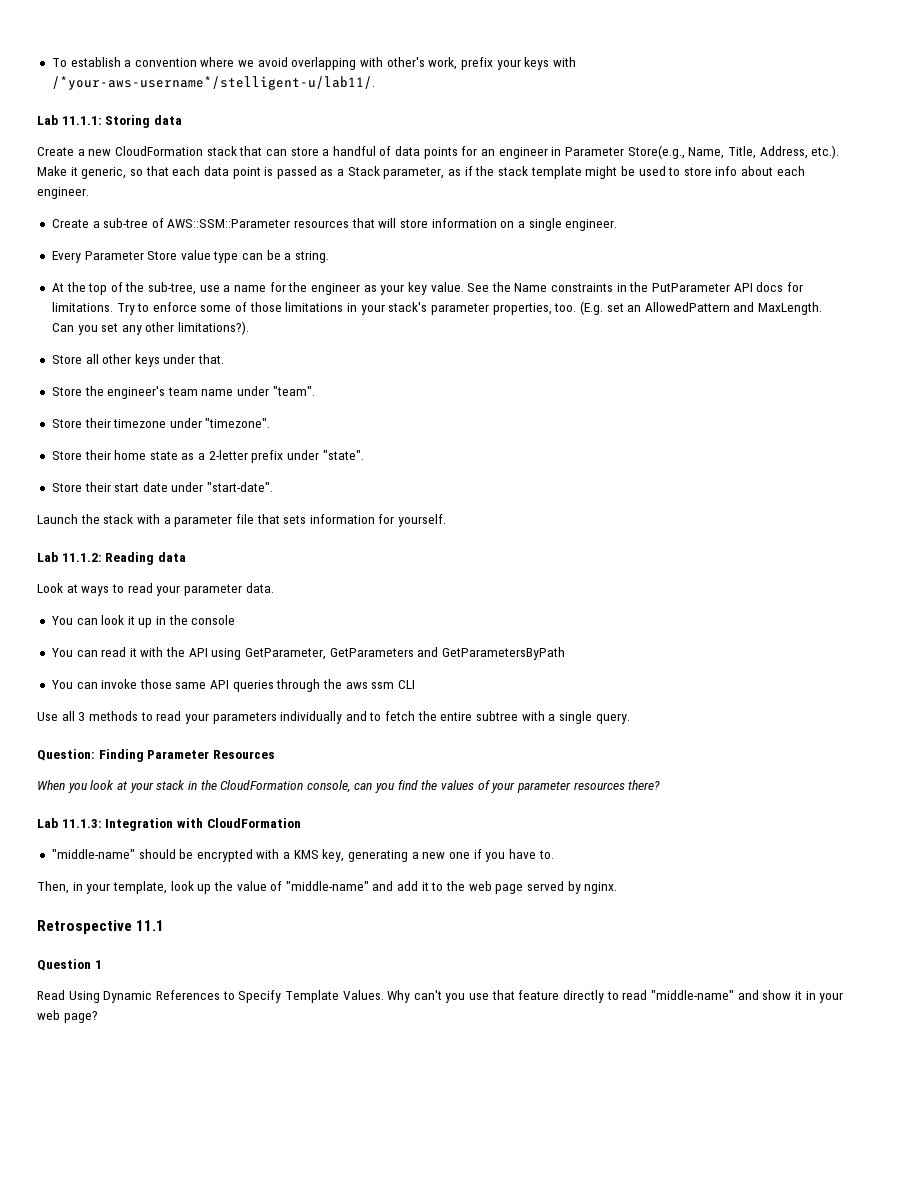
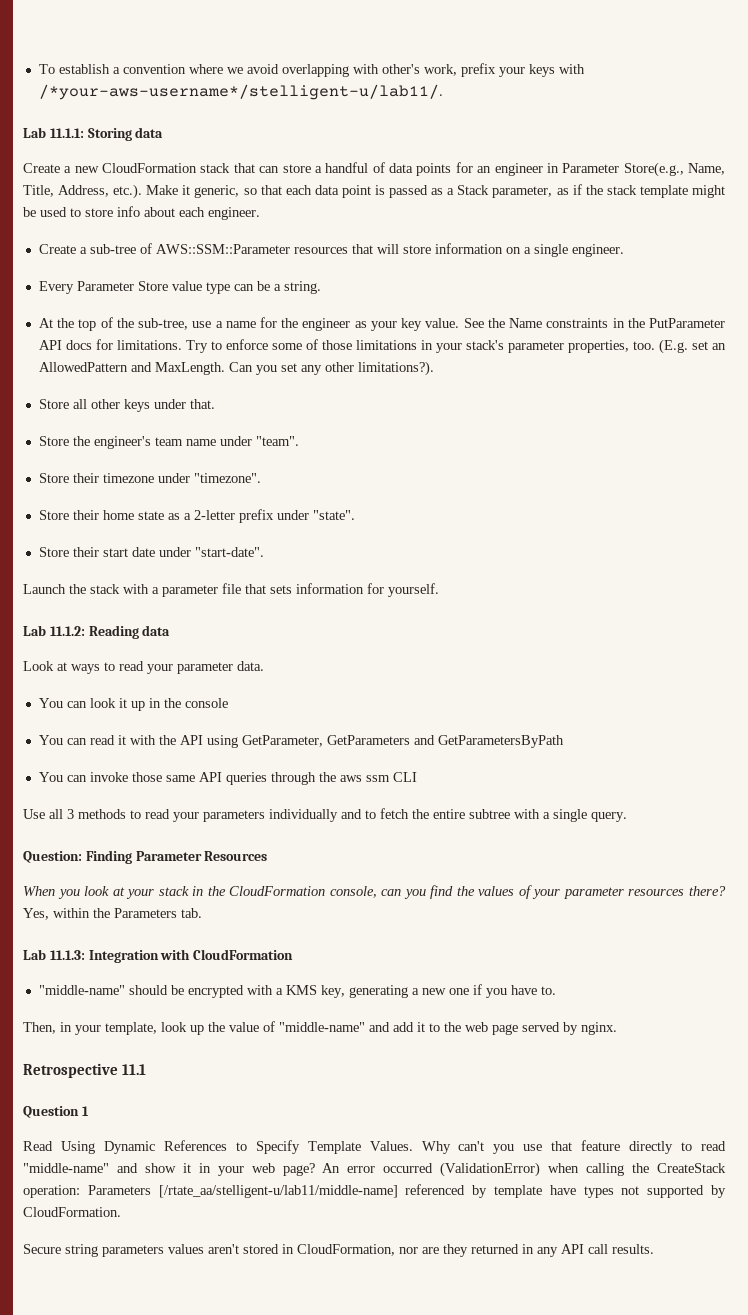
+ Yes, within the Parameters tab.
+ An error occurred (ValidationError) when calling the CreateStack operation: Parameters [/rtate_aa/stelligent-u/lab11/middle-name] referenced by template have types not supported by CloudFormation.
+ Secure string parameters values aren't stored in CloudFormation, nor are they returned in any API call results.

